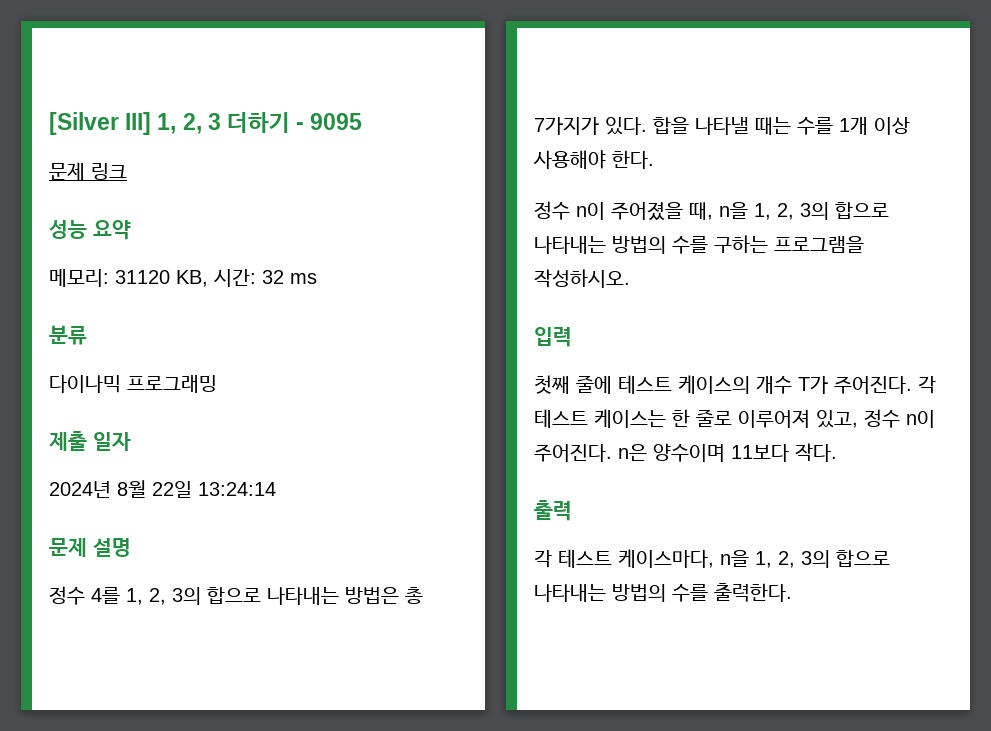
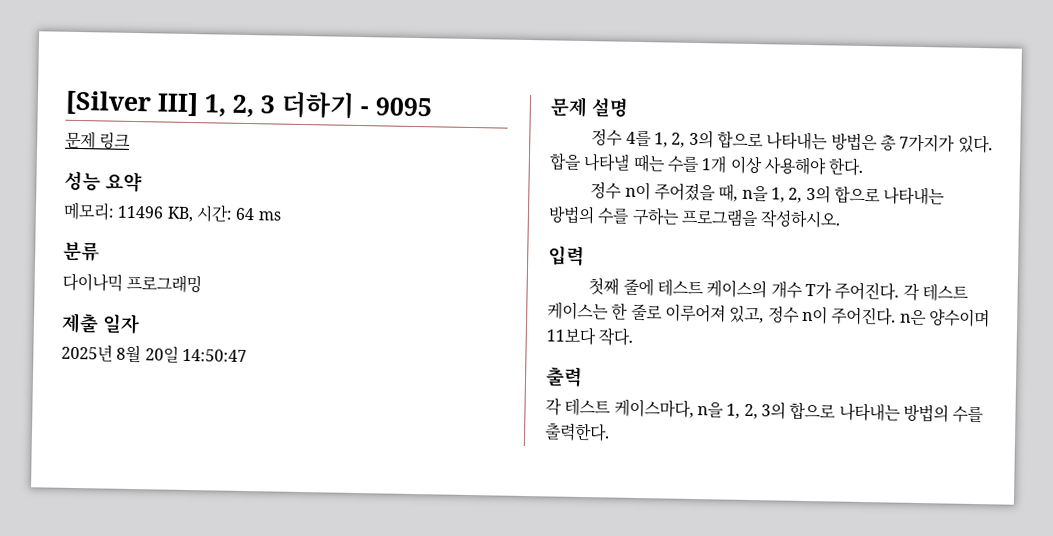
- 메모리: 31120 KB, 시간: 32 ms
+ 메모리: 11496 KB, 시간: 64 ms
- 2024년 8월 22일 13:24:14
+ 2025년 8월 20일 14:50:47

